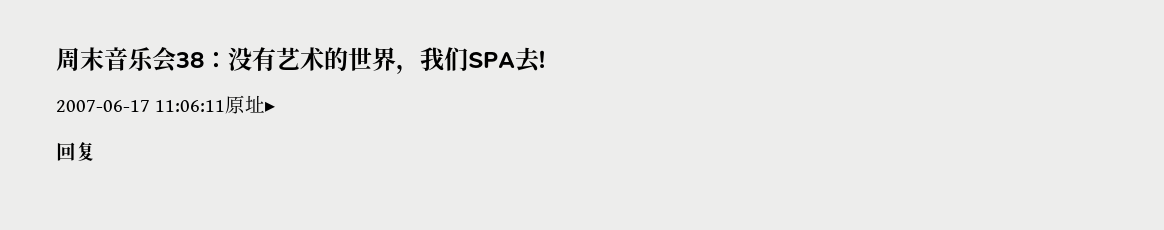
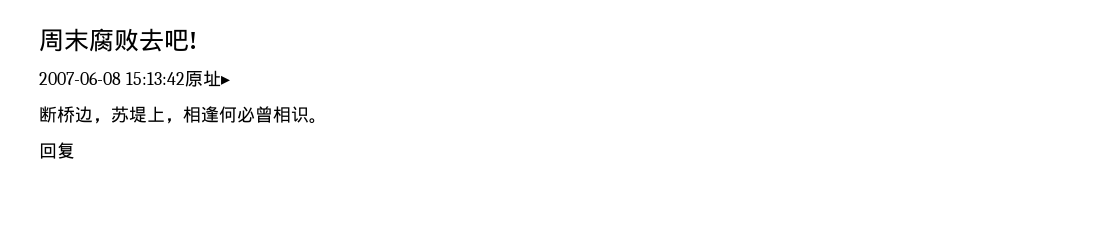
- 周末音乐会38：没有艺术的世界，我们SPA去!
+ 周末腐败去吧!
- 2007-06-17 11:06:11原址▸
+ 2007-06-08 15:13:42原址▸
+ 断桥边，苏堤上，相逢何必曾相识。

